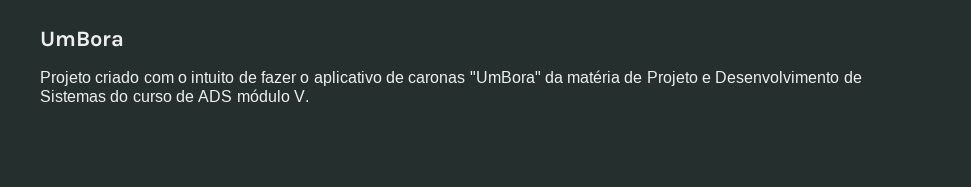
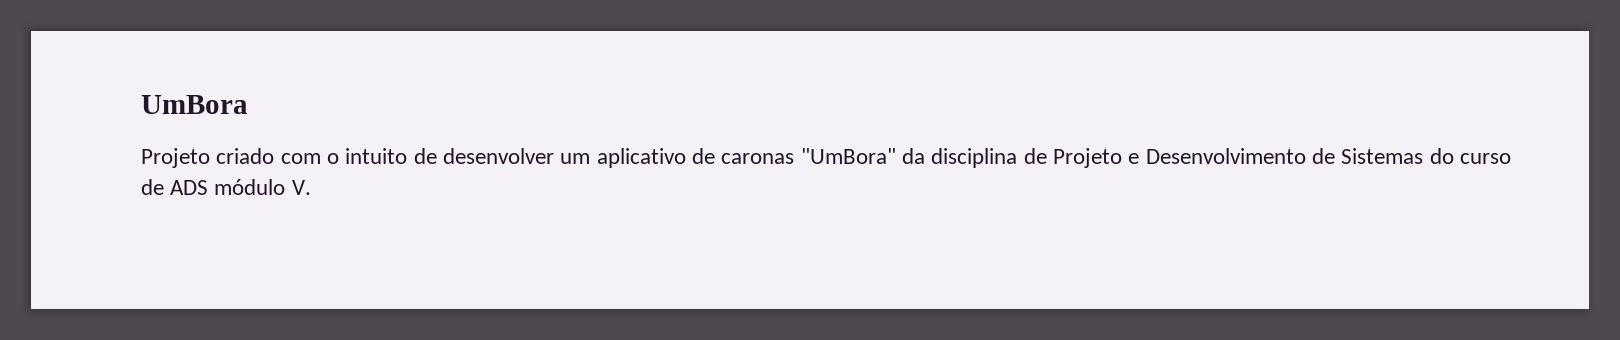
- Projeto criado com o intuito de fazer o aplicativo de caronas "UmBora" da matéria de Projeto e Desenvolvimento de Sistemas do curso de ADS módulo V.
+ Projeto criado com o intuito de desenvolver um aplicativo de caronas "UmBora" da disciplina de Projeto e Desenvolvimento de Sistemas do curso de ADS módulo V.

